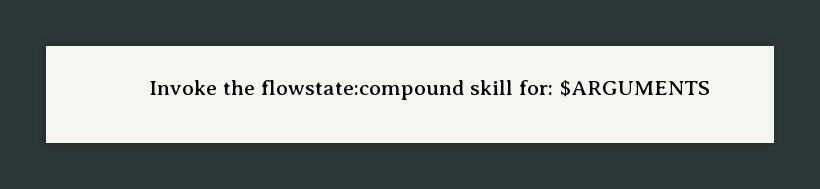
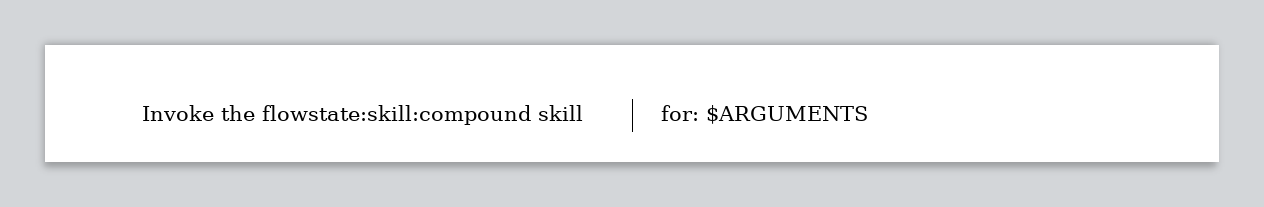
- Invoke the flowstate:compound skill for: $ARGUMENTS
+ Invoke the flowstate:skill:compound skill for: $ARGUMENTS

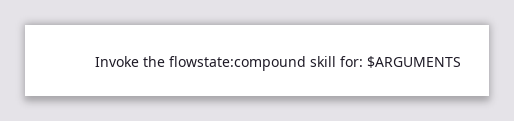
- Invoke the flowstate:skill:compound skill for: $ARGUMENTS
+ Invoke the flowstate:compound skill for: $ARGUMENTS

